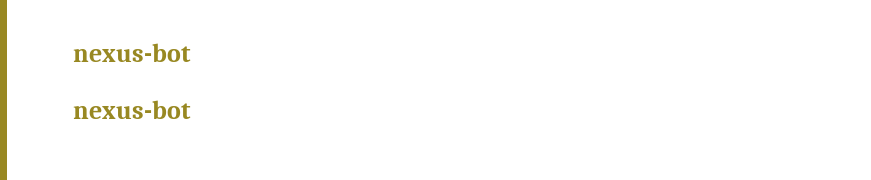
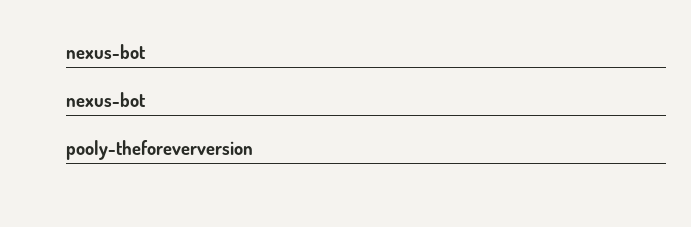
+ pooly-theforeverversion

